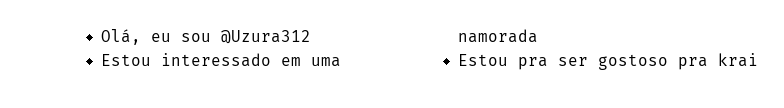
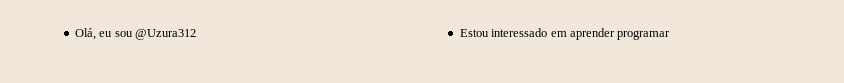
- Estou interessado em uma namorada
- Estou pra ser gostoso pra krai
+ Estou interessado em aprender programar

